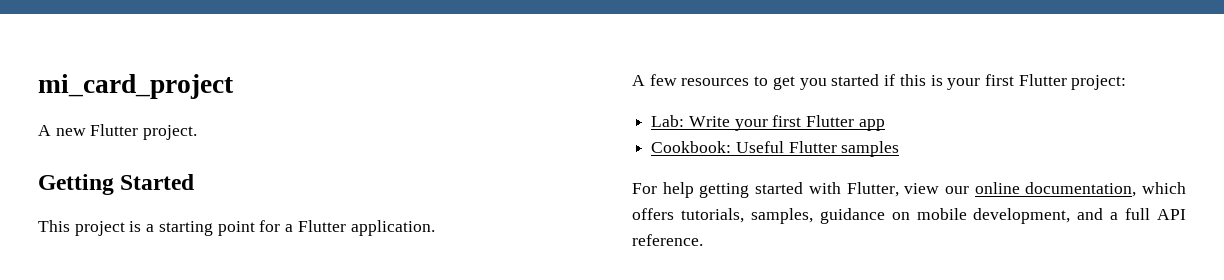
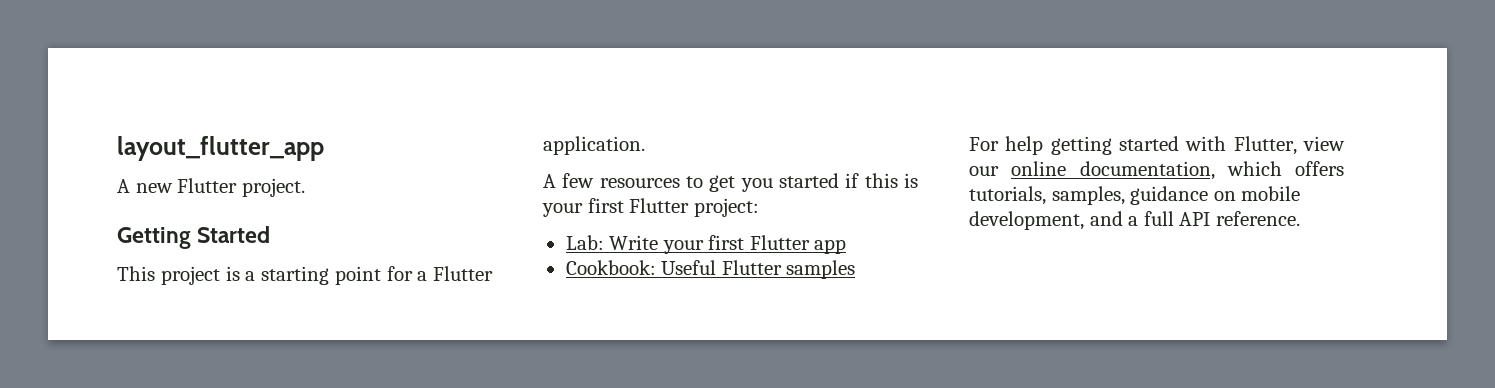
- mi_card_project
+ layout_flutter_app

